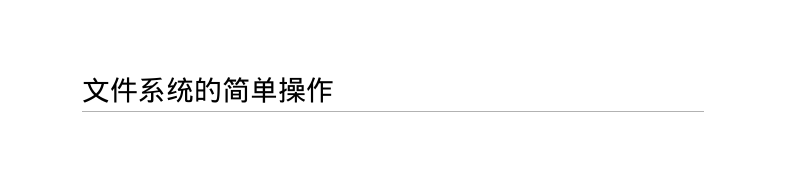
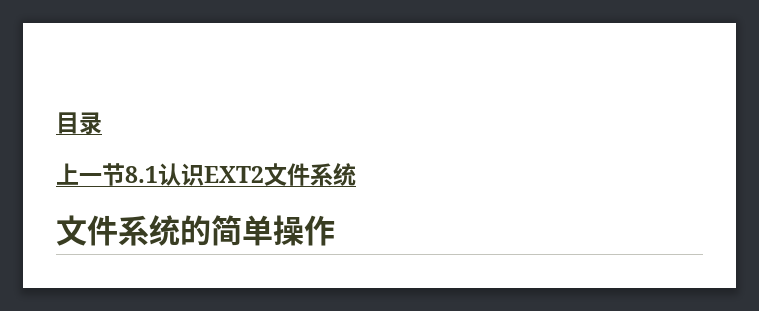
+ 目录
+ 上一节8.1认识EXT2文件系统

